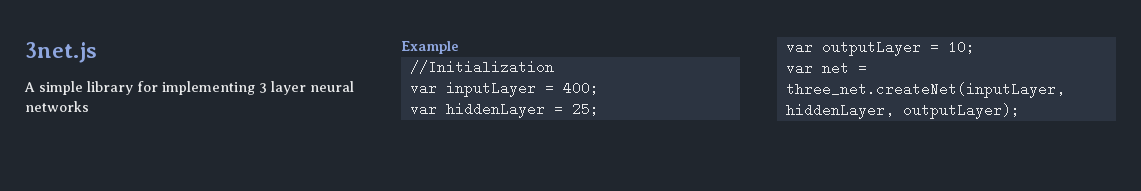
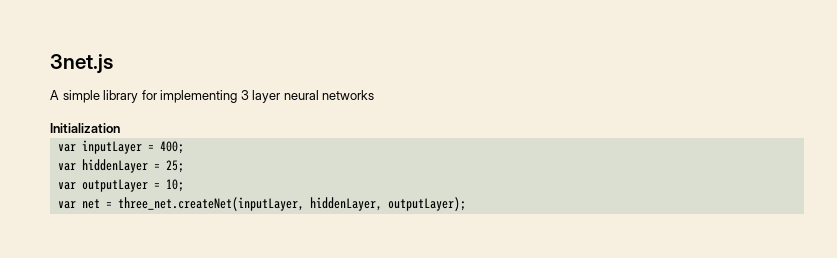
- Example
- //Initialization
+ Initialization

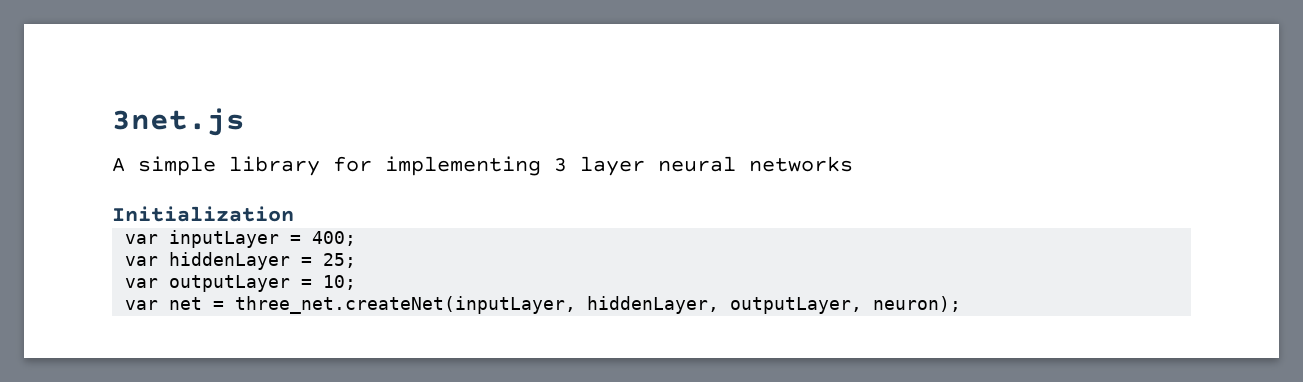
- var net = three_net.createNet(inputLayer, hiddenLayer, outputLayer);
+ var net = three_net.createNet(inputLayer, hiddenLayer, outputLayer, neuron);

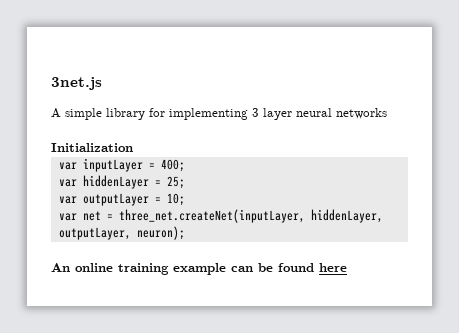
+ An online training example can be found here

